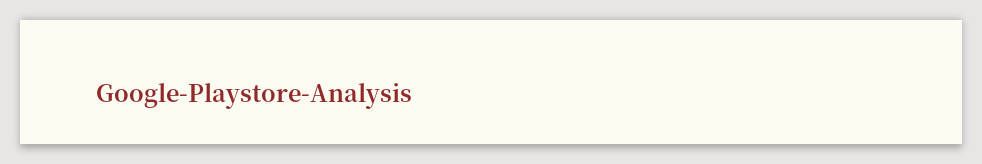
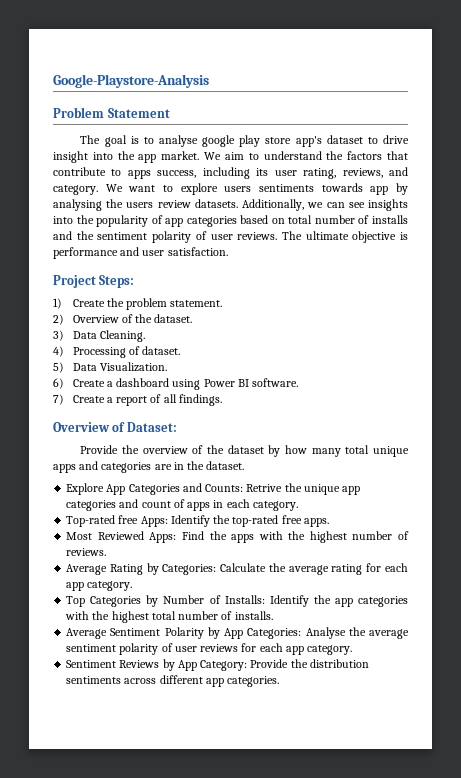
+ Problem Statement
+ The goal is to analyse google play store app's dataset to drive insight into the app market. We aim to understand the factors that contribute to apps success, including its user rating, reviews, and category. We want to explore users sentiments towards app by analysing the users review datasets. Additionally, we can see insights into the popularity of app categories based on total number of installs and the sentiment polarity of user reviews. The ultimate objective is performance and user satisfaction.
+ Project Steps:
+ 1) Create the problem statement.
+ 2) Overview of the dataset.
+ 3) Data Cleaning.
+ 4) Processing of dataset.
+ 5) Data Visualization.
+ 6) Create a dashboard using Power BI software.
+ 7) Create a report of all findings.
+ Overview of Dataset:
+ Provide the overview of the dataset by how many total unique apps and categories are in the dataset.
+ Explore App Categories and Counts: Retrive the unique app categories and count of apps in each category.
+ Top-rated free Apps: Identify the top-rated free apps.
+ Most Reviewed Apps: Find the apps with the highest number of reviews.
+ Average Rating by Categories: Calculate the average rating for each app category.
+ Top Categories by Number of Installs: Identify the app categories with the highest total number of installs.
+ Average Sentiment Polarity by App Categories: Analyse the average sentiment polarity of user reviews for each app category.
+ Sentiment Reviews by App Category: Provide the distribution sentiments across different app categories.

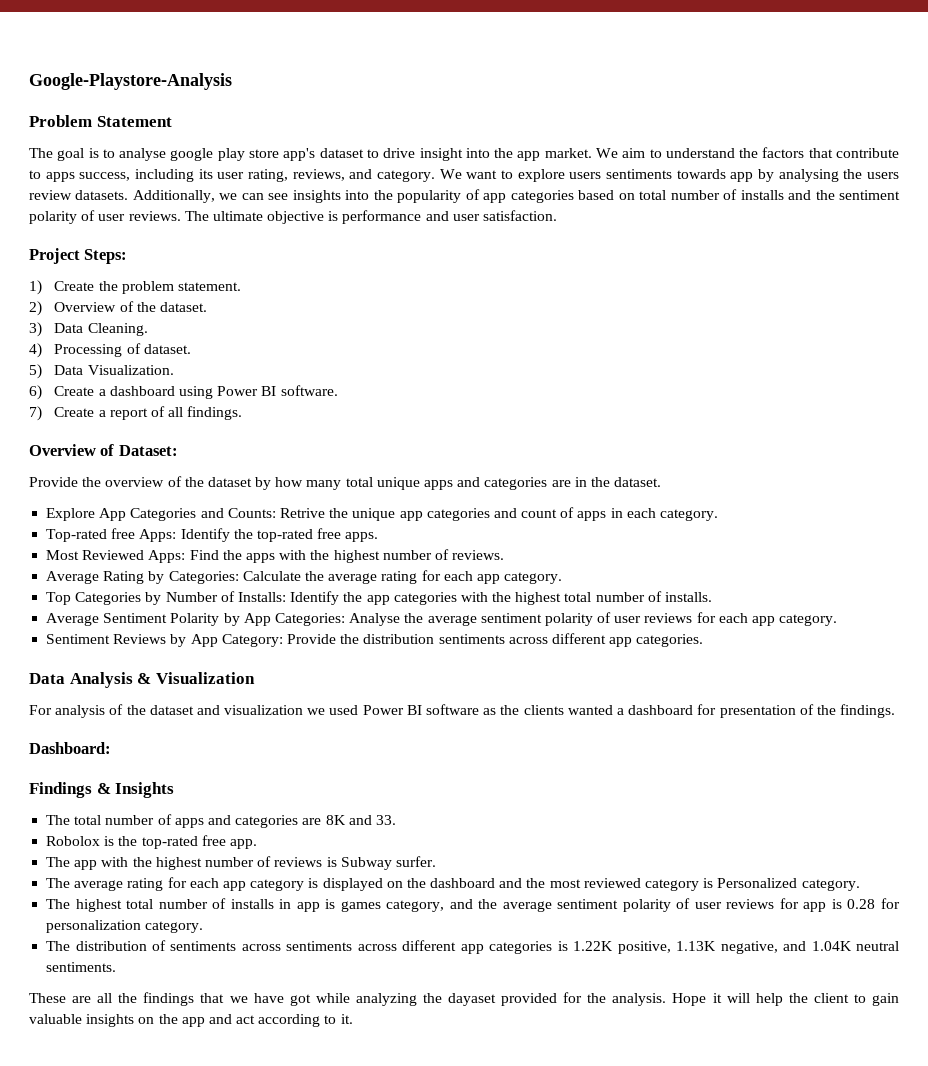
+ Data Analysis & Visualization
+ For analysis of the dataset and visualization we used Power BI software as the clients wanted a dashboard for presentation of the findings.
+ Dashboard:
+ Findings & Insights
+ The total number of apps and categories are 8K and 33.
+ Robolox is the top-rated free app.
+ The app with the highest number of reviews is Subway surfer.
+ The average rating for each app category is displayed on the dashboard and the most reviewed category is Personalized category.
+ The highest total number of installs in app is games category, and the average sentiment polarity of user reviews for app is 0.28 for personalization category.
+ The distribution of sentiments across sentiments across different app categories is 1.22K positive, 1.13K negative, and 1.04K neutral sentiments.
+ These are all the findings that we have got while analyzing the dayaset provided for the analysis. Hope it will help the client to gain valuable insights on the app and act according to it.

